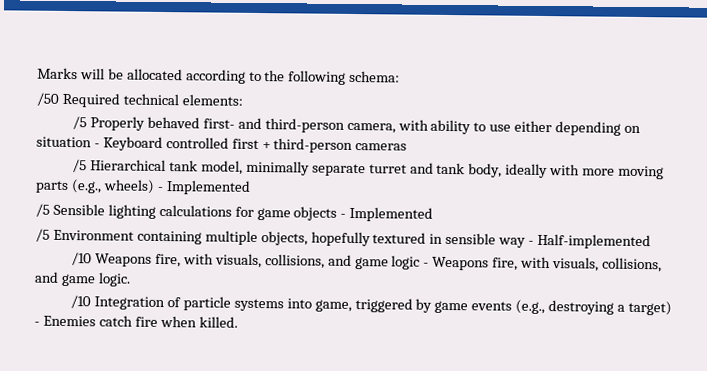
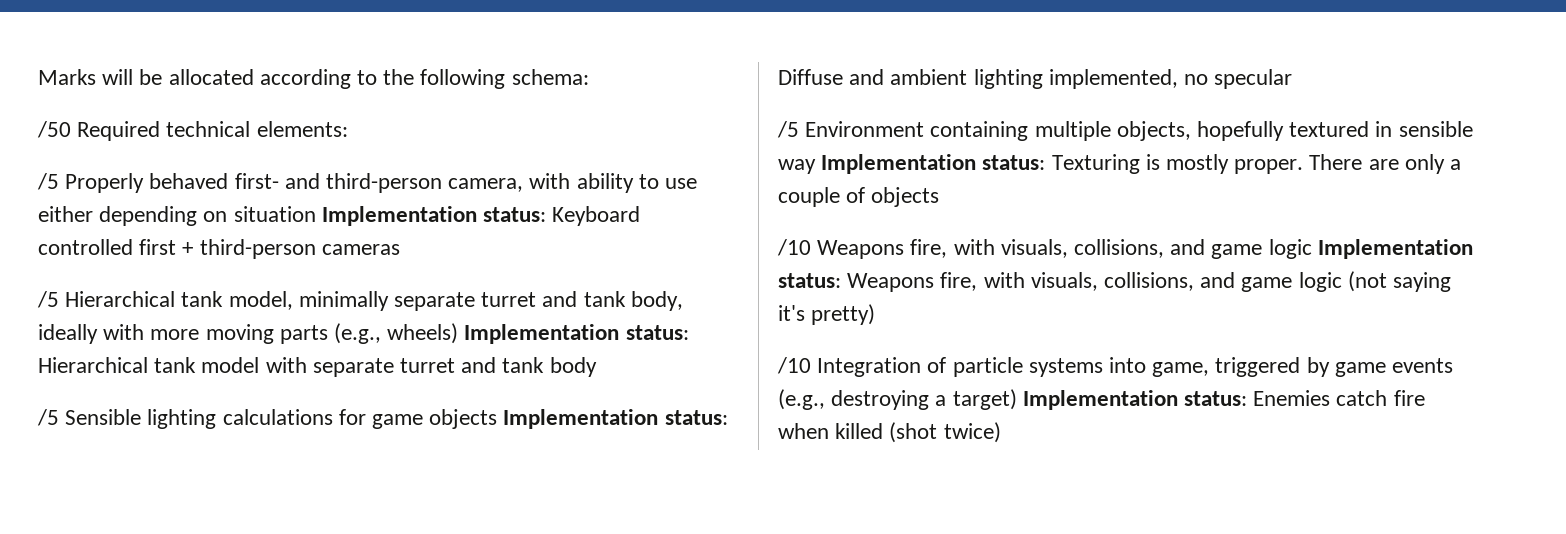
- /5 Properly behaved first- and third-person camera, with ability to use either depending on situation - Keyboard controlled first + third-person cameras
+ /5 Properly behaved first- and third-person camera, with ability to use either depending on situation Implementation status: Keyboard controlled first + third-person cameras
- /5 Hierarchical tank model, minimally separate turret and tank body, ideally with more moving parts (e.g., wheels) - Implemented
+ /5 Hierarchical tank model, minimally separate turret and tank body, ideally with more moving parts (e.g., wheels) Implementation status: Hierarchical tank model with separate turret and tank body
- /5 Sensible lighting calculations for game objects - Implemented
+ /5 Sensible lighting calculations for game objects Implementation status: Diffuse and ambient lighting implemented, no specular
- /5 Environment containing multiple objects, hopefully textured in sensible way - Half-implemented
+ /5 Environment containing multiple objects, hopefully textured in sensible way Implementation status: Texturing is mostly proper. There are only a couple of objects
- /10 Weapons fire, with visuals, collisions, and game logic - Weapons fire, with visuals, collisions, and game logic.
+ /10 Weapons fire, with visuals, collisions, and game logic Implementation status: Weapons fire, with visuals, collisions, and game logic (not saying it's pretty)
- /10 Integration of particle systems into game, triggered by game events (e.g., destroying a target) - Enemies catch fire when killed.
+ /10 Integration of particle systems into game, triggered by game events (e.g., destroying a target) Implementation status: Enemies catch fire when killed (shot twice)

